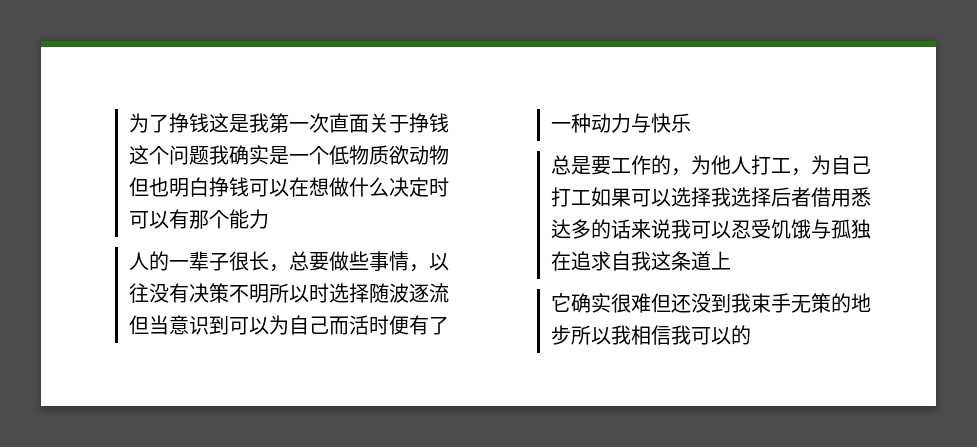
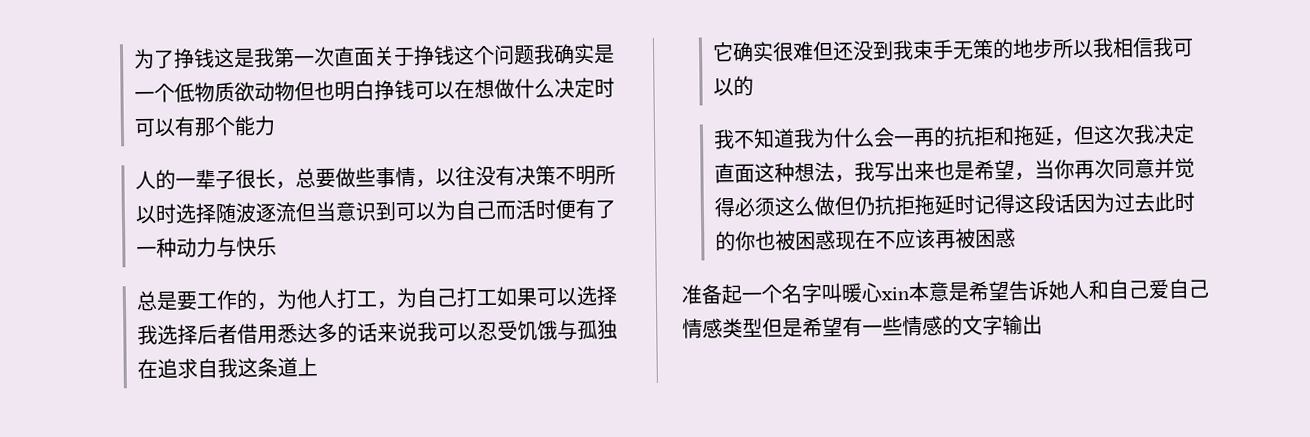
+ 我不知道我为什么会一再的抗拒和拖延，但这次我决定直面这种想法，我写出来也是希望，当你再次同意并觉得必须这么做但仍抗拒拖延时记得这段话因为过去此时的你也被困惑现在不应该再被困惑
+ 准备起一个名字叫暖心xin本意是希望告诉她人和自己爱自己情感类型但是希望有一些情感的文字输出

